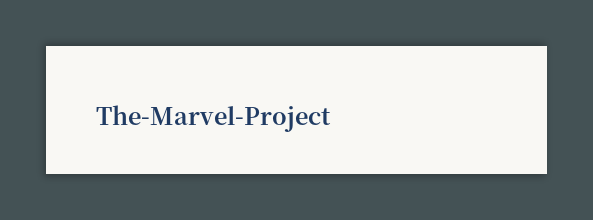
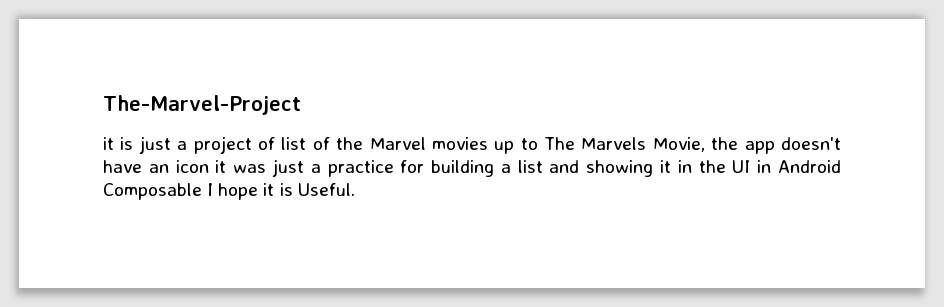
+ it is just a project of list of the Marvel movies up to The Marvels Movie, the app doesn't have an icon it was just a practice for building a list and showing it in the UI in Android Composable I hope it is Useful.

